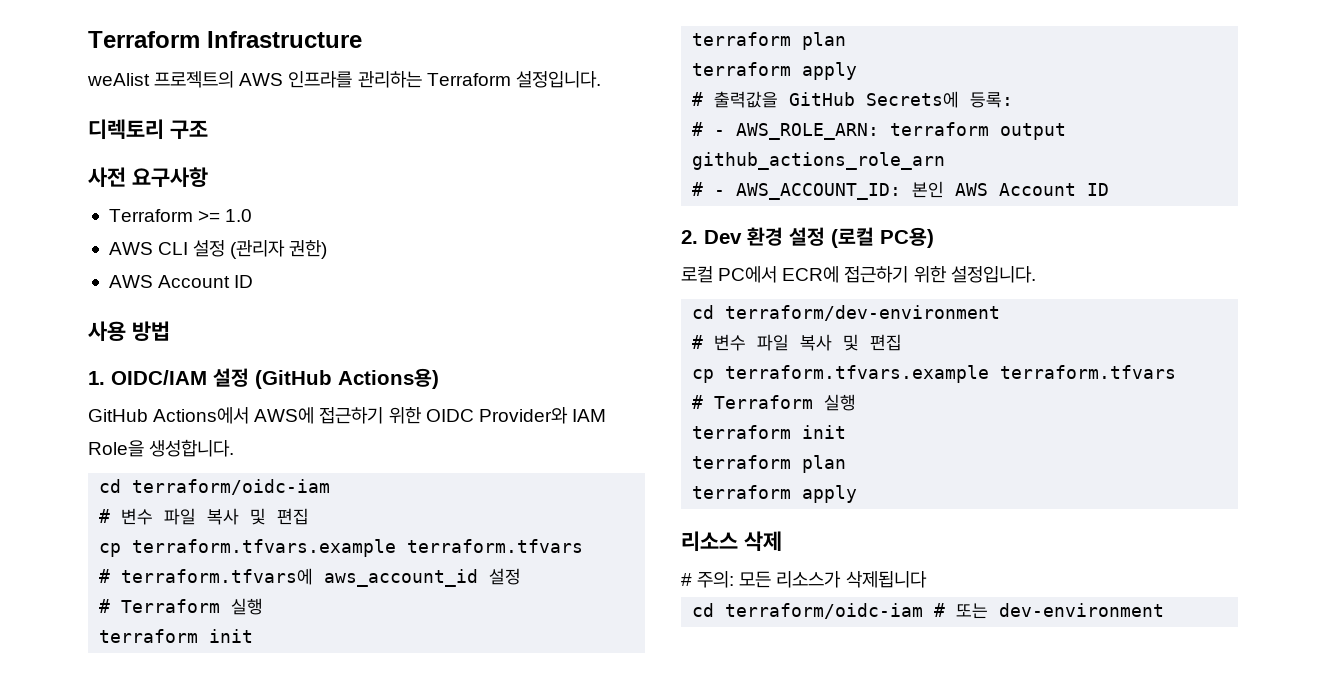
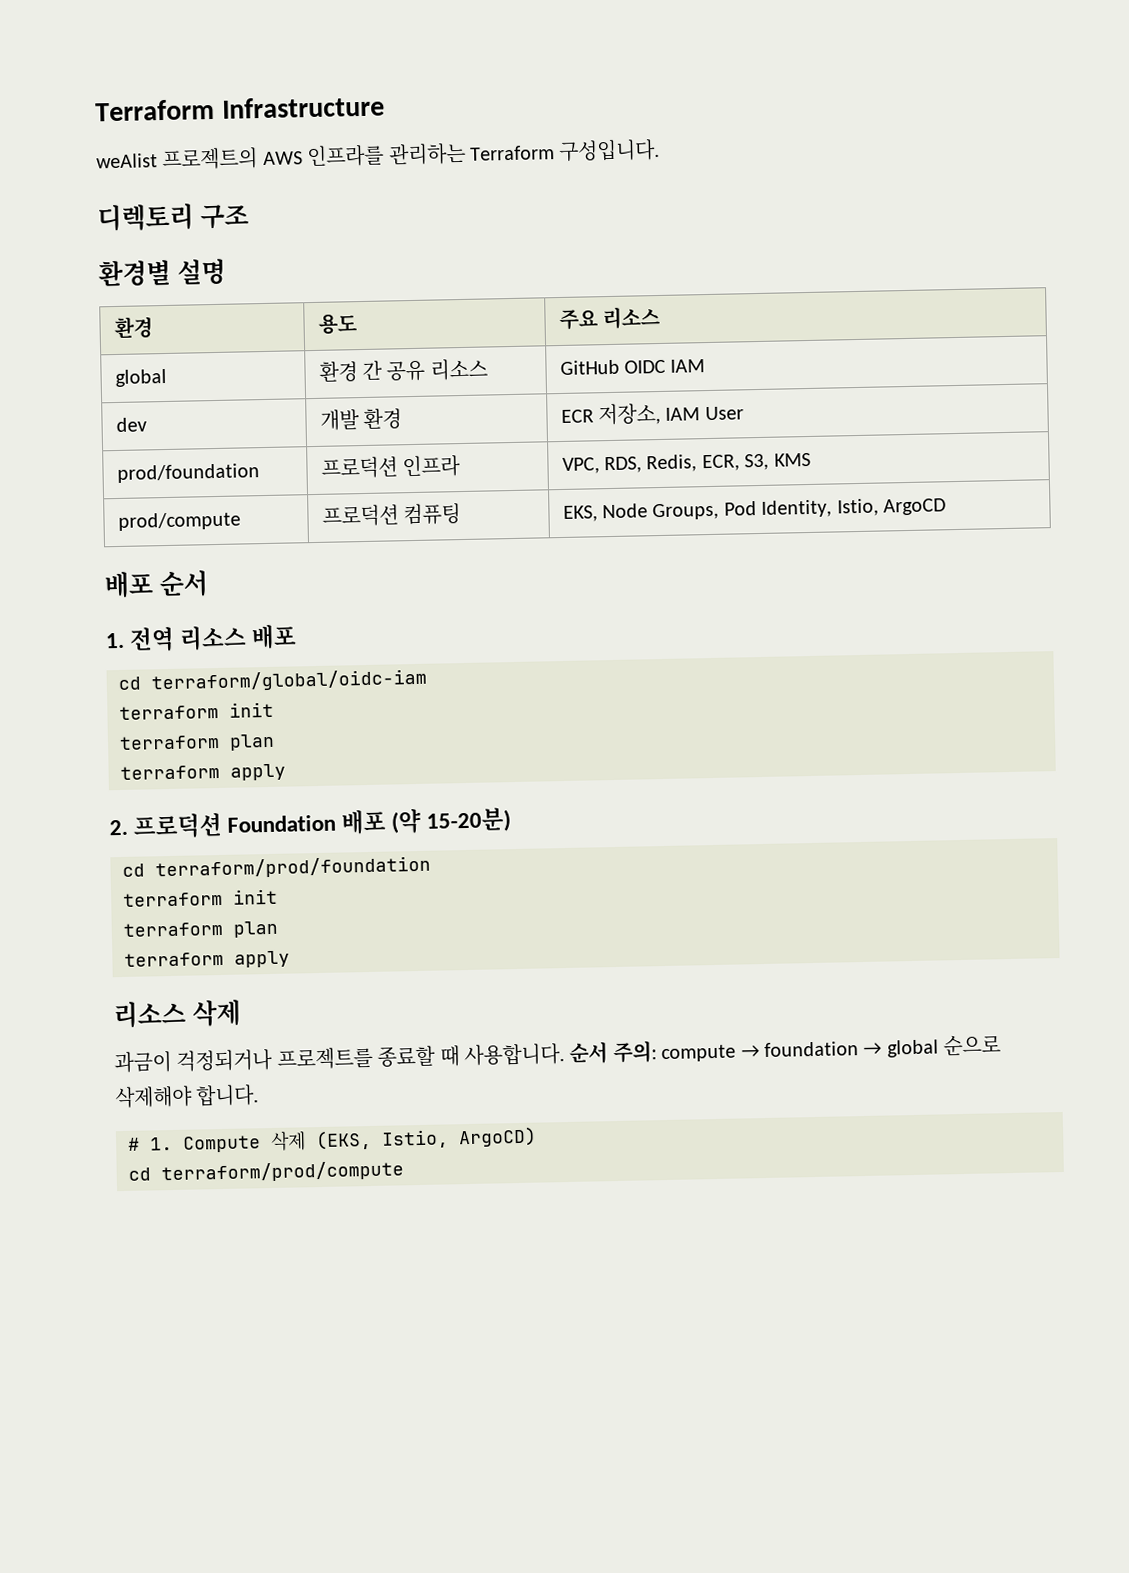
- weAlist 프로젝트의 AWS 인프라를 관리하는 Terraform 설정입니다.
+ weAlist 프로젝트의 AWS 인프라를 관리하는 Terraform 구성입니다.
- 사전 요구사항
- Terraform >= 1.0
- AWS CLI 설정 (관리자 권한)
- AWS Account ID
- 사용 방법
- 1. OIDC/IAM 설정 (GitHub Actions용)
- GitHub Actions에서 AWS에 접근하기 위한 OIDC Provider와 IAM Role을 생성합니다.
- cd terraform/oidc-iam
- # 변수 파일 복사 및 편집
- cp terraform.tfvars.example terraform.tfvars
- # terraform.tfvars에 aws_account_id 설정
- # Terraform 실행
+ 환경별 설명
+ 환경 | 용도 | 주요 리소스
+ global | 환경 간 공유 리소스 | GitHub OIDC IAM
+ dev | 개발 환경 | ECR 저장소, IAM User
+ prod/foundation | 프로덕션 인프라 | VPC, RDS, Redis, ECR, S3, KMS
+ prod/compute | 프로덕션 컴퓨팅 | EKS, Node Groups, Pod Identity, Istio, ArgoCD
+ 배포 순서
+ 1. 전역 리소스 배포
+ cd terraform/global/oidc-iam
  terraform init
  terraform plan
  terraform apply
- # 출력값을 GitHub Secrets에 등록:
- # - AWS_ROLE_ARN: terraform output github_actions_role_arn
- # - AWS_ACCOUNT_ID: 본인 AWS Account ID
- 2. Dev 환경 설정 (로컬 PC용)
- 로컬 PC에서 ECR에 접근하기 위한 설정입니다.
- cd terraform/dev-environment
- # 변수 파일 복사 및 편집
- cp terraform.tfvars.example terraform.tfvars
- # Terraform 실행
+ 2. 프로덕션 Foundation 배포 (약 15-20분)
+ cd terraform/prod/foundation
- # 주의: 모든 리소스가 삭제됩니다
- cd terraform/oidc-iam # 또는 dev-environment
+ 과금이 걱정되거나 프로젝트를 종료할 때 사용합니다. 순서 주의: compute → foundation → global 순으로 삭제해야 합니다.
+ # 1. Compute 삭제 (EKS, Istio, ArgoCD)
+ cd terraform/prod/compute

